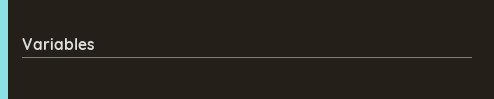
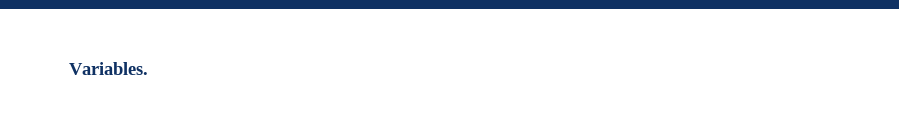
- Variables
+ Variables.

